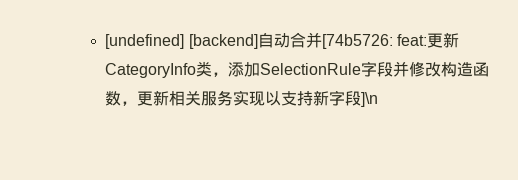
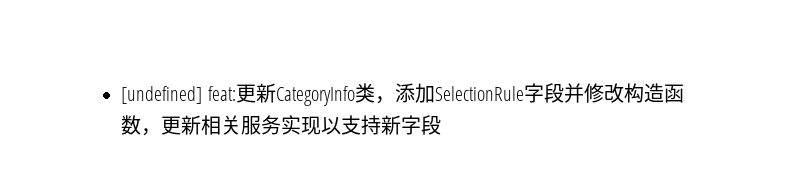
- [undefined] [backend]自动合并[74b5726: feat:更新CategoryInfo类，添加SelectionRule字段并修改构造函数，更新相关服务实现以支持新字段]\n
+ [undefined] feat:更新CategoryInfo类，添加SelectionRule字段并修改构造函数，更新相关服务实现以支持新字段

